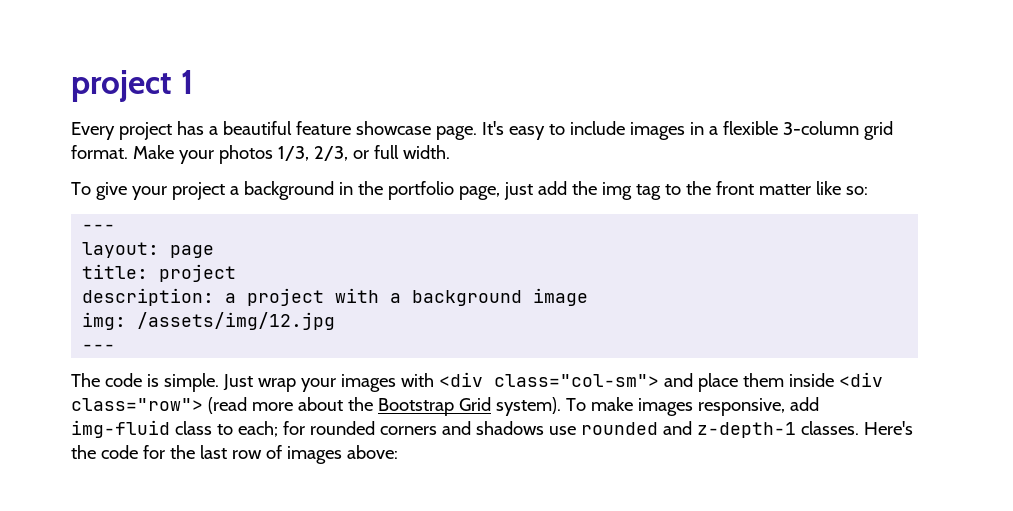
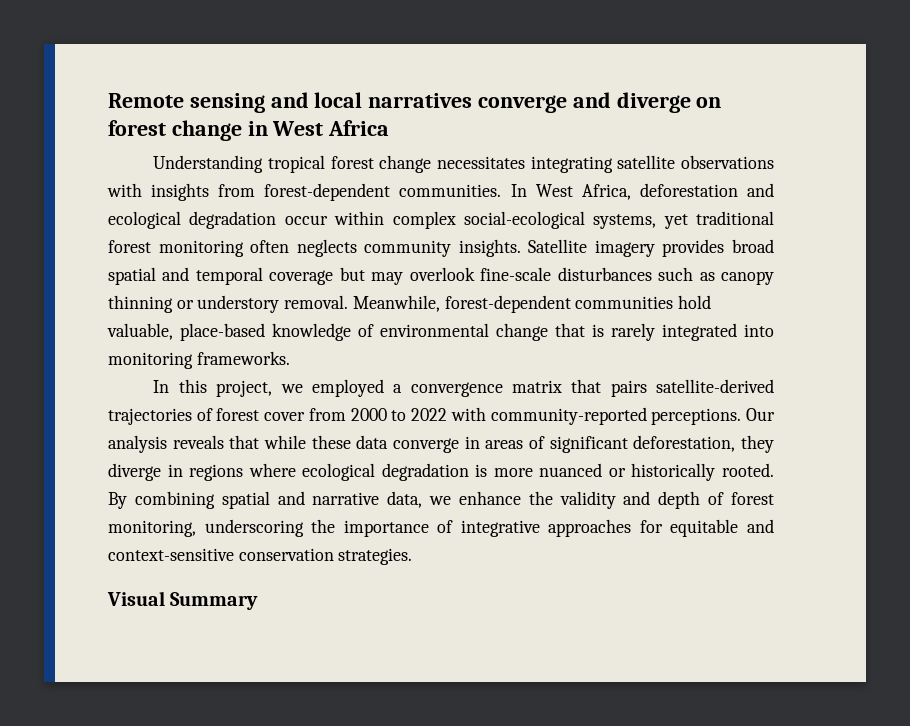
- project 1
- Every project has a beautiful feature showcase page. It's easy to include images in a flexible 3-column grid format. Make your photos 1/3, 2/3, or full width.
- To give your project a background in the portfolio page, just add the img tag to the front matter like so:
- ---
- layout: page
- title: project
- description: a project with a background image
- img: /assets/img/12.jpg
- ---
- The code is simple. Just wrap your images with <div class="col-sm"> and place them inside <div class="row"> (read more about the Bootstrap Grid system). To make images responsive, add img-fluid class to each; for rounded corners and shadows use rounded and z-depth-1 classes. Here's the code for the last row of images above:
+ Remote sensing and local narratives converge and diverge on forest change in West Africa
+ Understanding tropical forest change necessitates integrating satellite observations with insights from forest-dependent communities. In West Africa, deforestation and ecological degradation occur within complex social-ecological systems, yet traditional forest monitoring often neglects community insights. Satellite imagery provides broad spatial and temporal coverage but may overlook fine-scale disturbances such as canopy thinning or understory removal. Meanwhile, forest-dependent communities hold valuable, place-based knowledge of environmental change that is rarely integrated into monitoring frameworks.
+ In this project, we employed a convergence matrix that pairs satellite-derived trajectories of forest cover from 2000 to 2022 with community-reported perceptions. Our analysis reveals that while these data converge in areas of significant deforestation, they diverge in regions where ecological degradation is more nuanced or historically rooted. By combining spatial and narrative data, we enhance the validity and depth of forest monitoring, underscoring the importance of integrative approaches for equitable and context-sensitive conservation strategies.
+ Visual Summary

